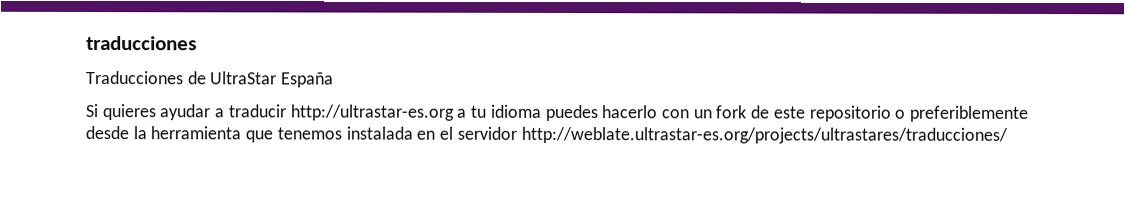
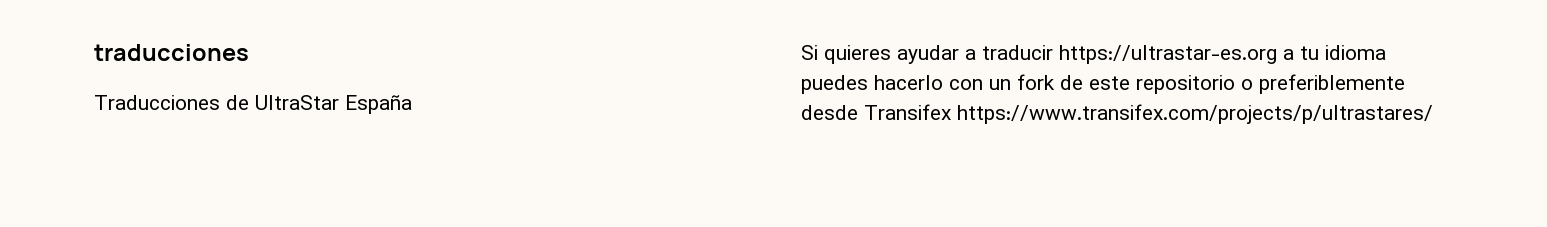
- Si quieres ayudar a traducir http://ultrastar-es.org a tu idioma puedes hacerlo con un fork de este repositorio o preferiblemente desde la herramienta que tenemos instalada en el servidor http://weblate.ultrastar-es.org/projects/ultrastares/traducciones/
+ Si quieres ayudar a traducir https://ultrastar-es.org a tu idioma puedes hacerlo con un fork de este repositorio o preferiblemente desde Transifex https://www.transifex.com/projects/p/ultrastares/

